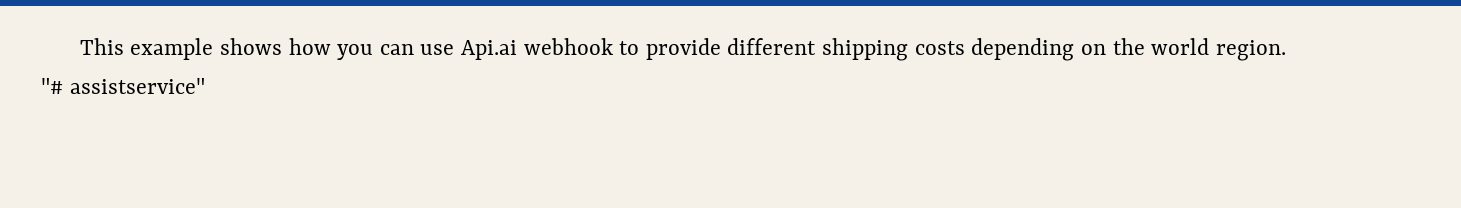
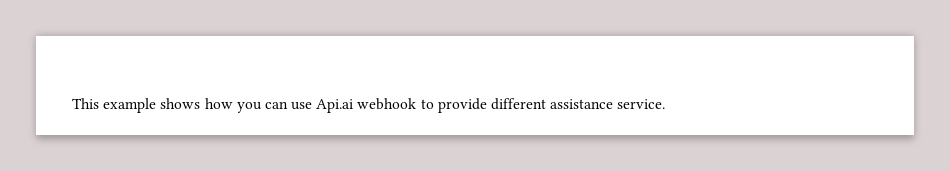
- This example shows how you can use Api.ai webhook to provide different shipping costs depending on the world region.
- "# assistservice"
+ This example shows how you can use Api.ai webhook to provide different assistance service.

